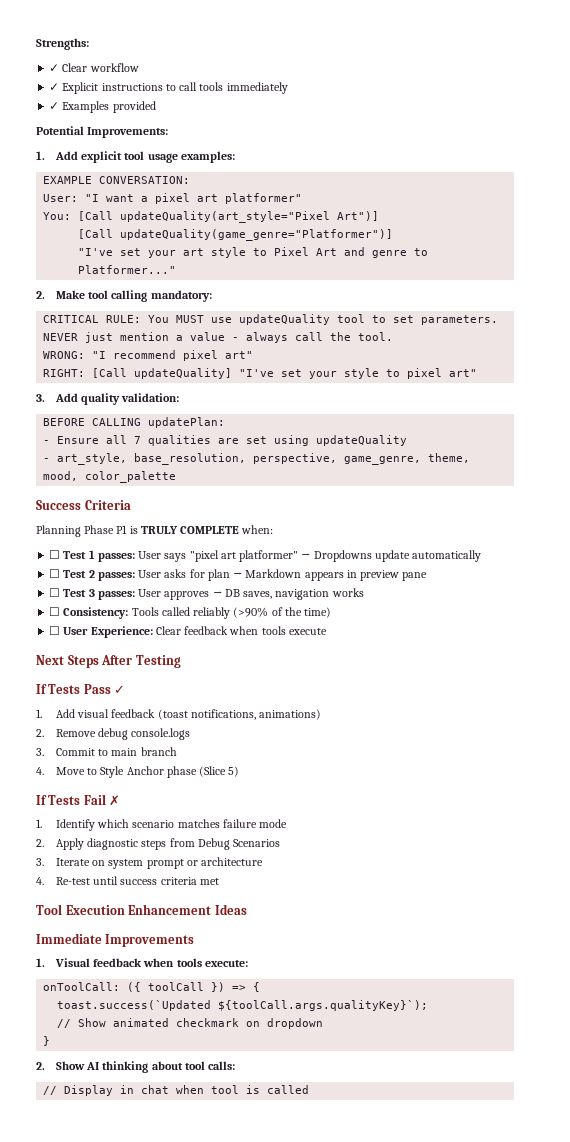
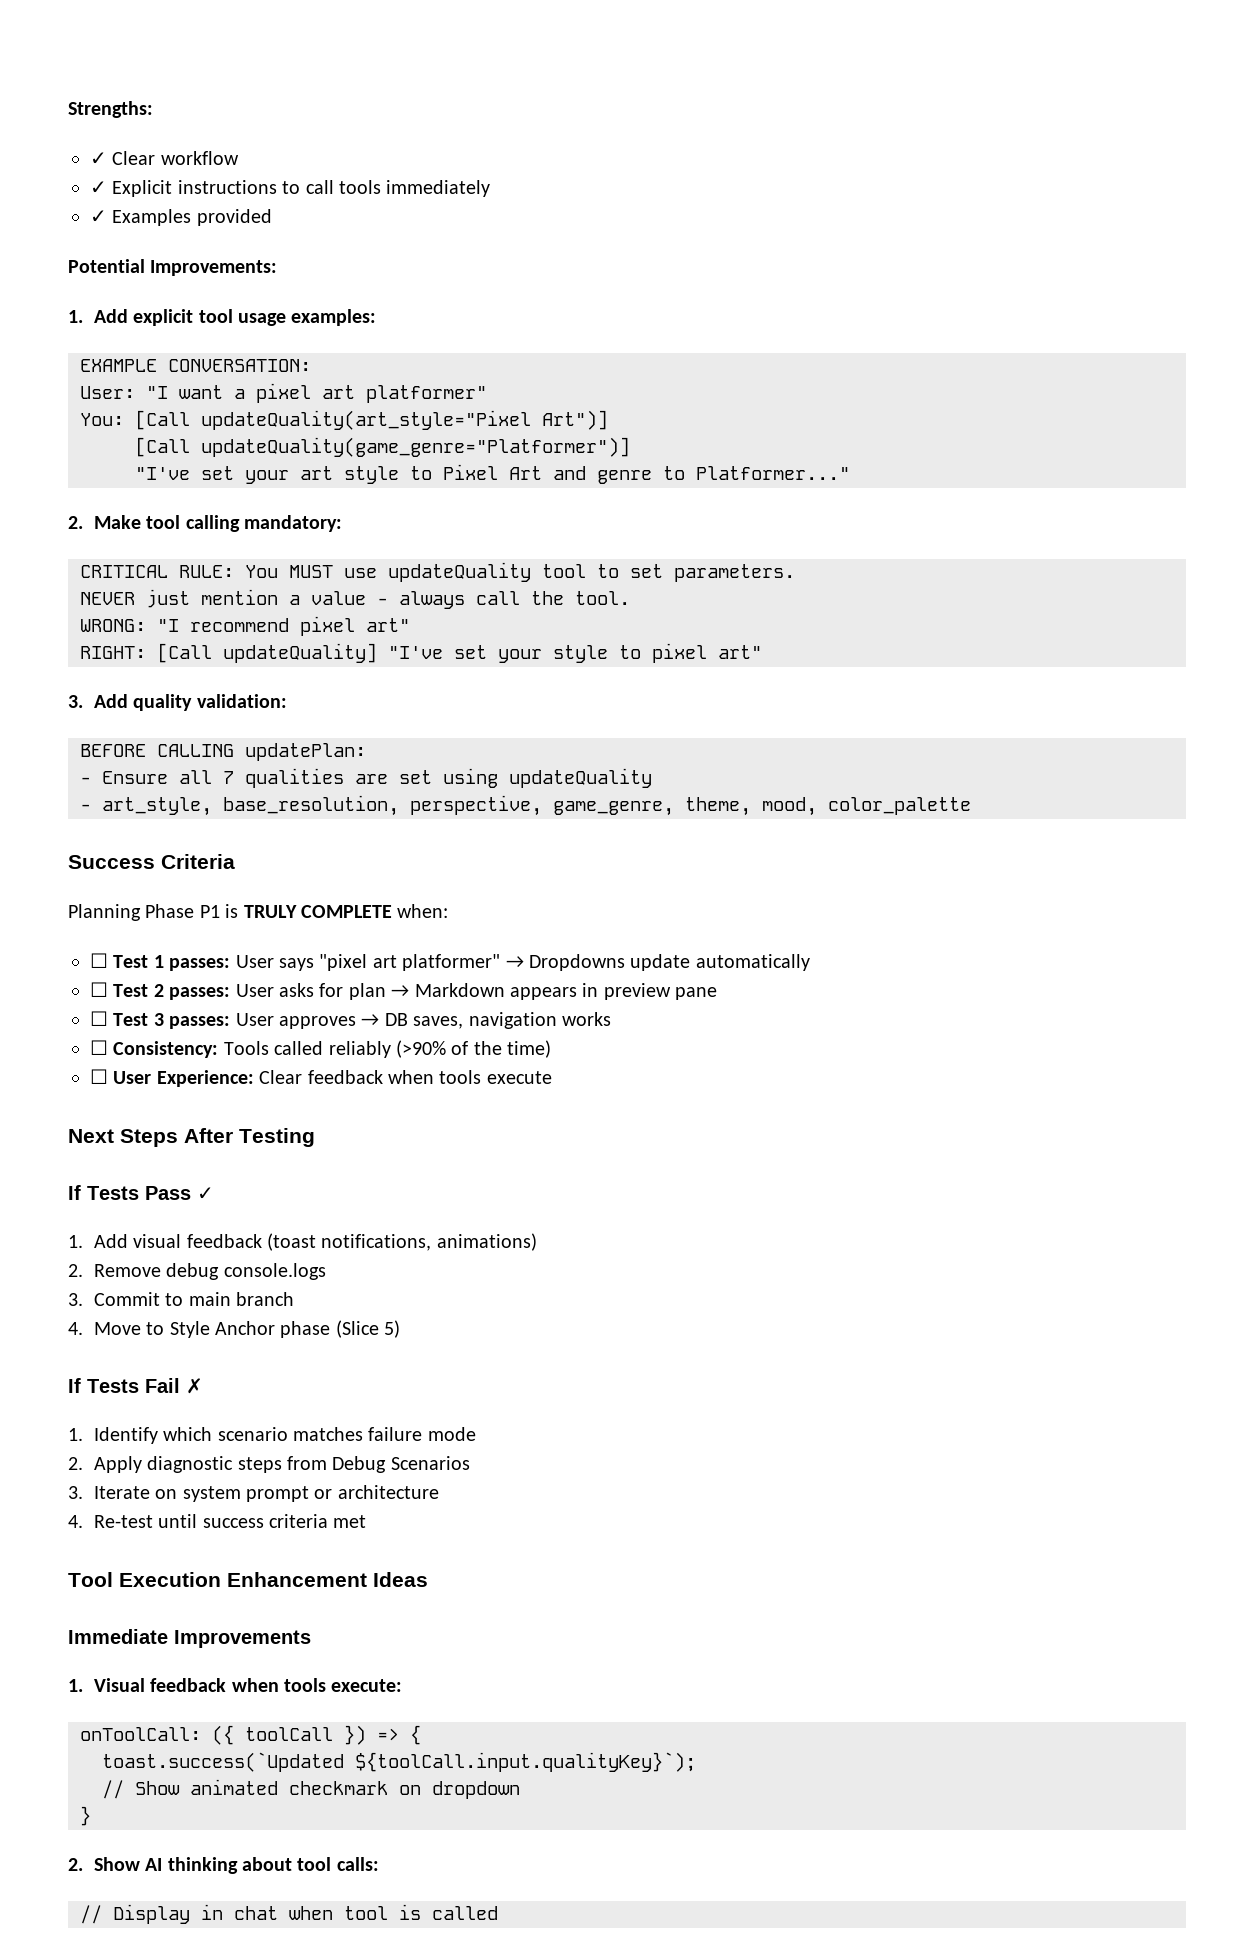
- toast.success(`Updated ${toolCall.args.qualityKey}`);
+ toast.success(`Updated ${toolCall.input.qualityKey}`);

